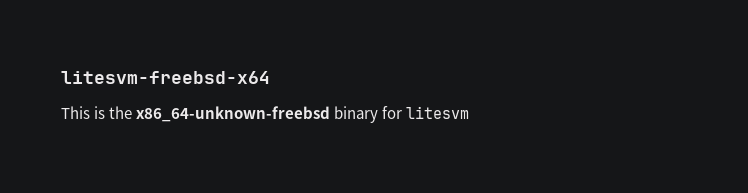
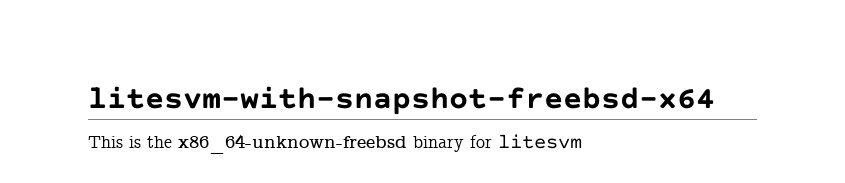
- litesvm-freebsd-x64
+ litesvm-with-snapshot-freebsd-x64

